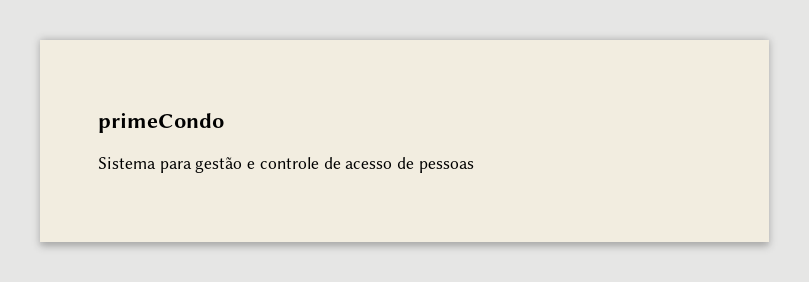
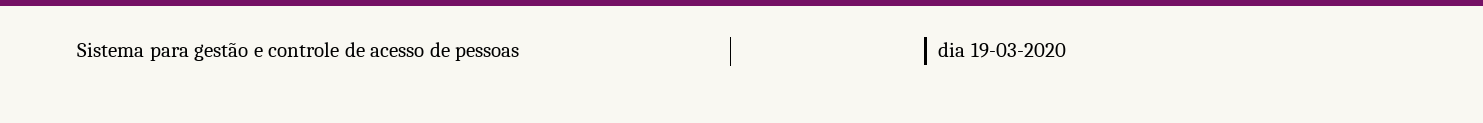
- primeCondo
+ dia 19-03-2020

